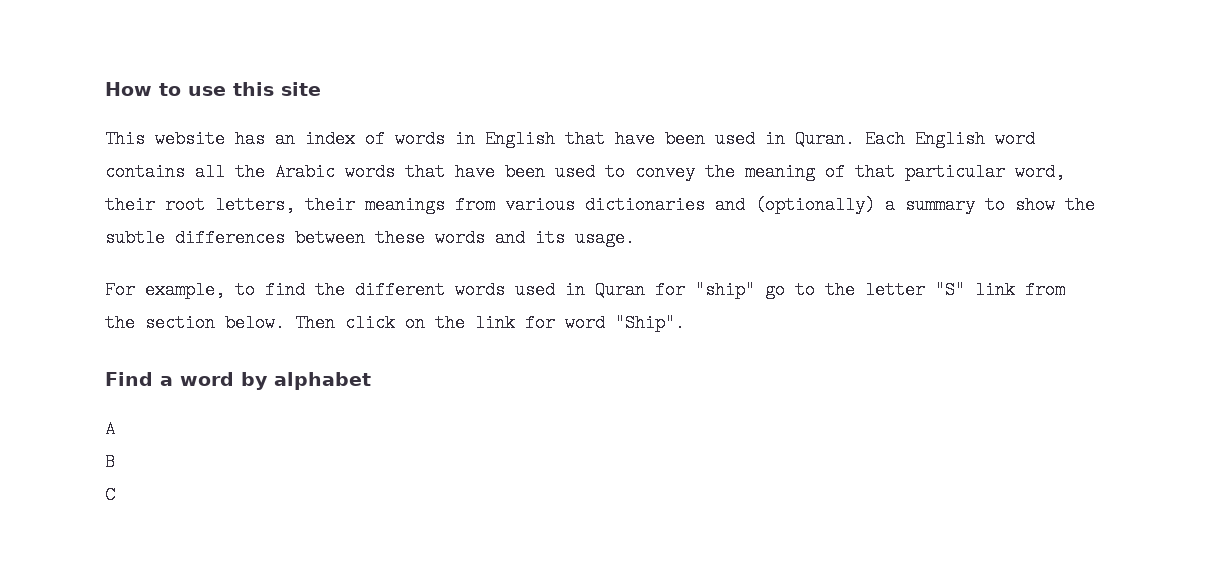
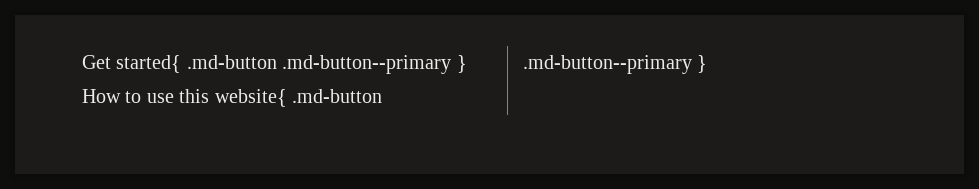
- How to use this site
- This website has an index of words in English that have been used in Quran. Each English word contains all the Arabic words that have been used to convey the meaning of that particular word, their root letters, their meanings from various dictionaries and (optionally) a summary to show the subtle differences between these words and its usage.
- For example, to find the different words used in Quran for "ship" go to the letter "S" link from the section below. Then click on the link for word "Ship".
- Find a word by alphabet
- A
- B
- C
+ Get started{ .md-button .md-button--primary } How to use this website{ .md-button .md-button--primary }

